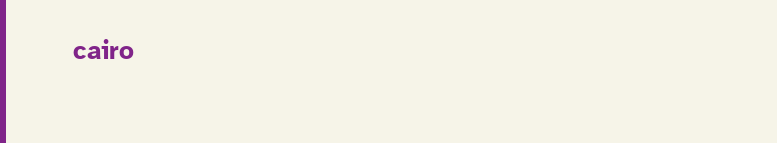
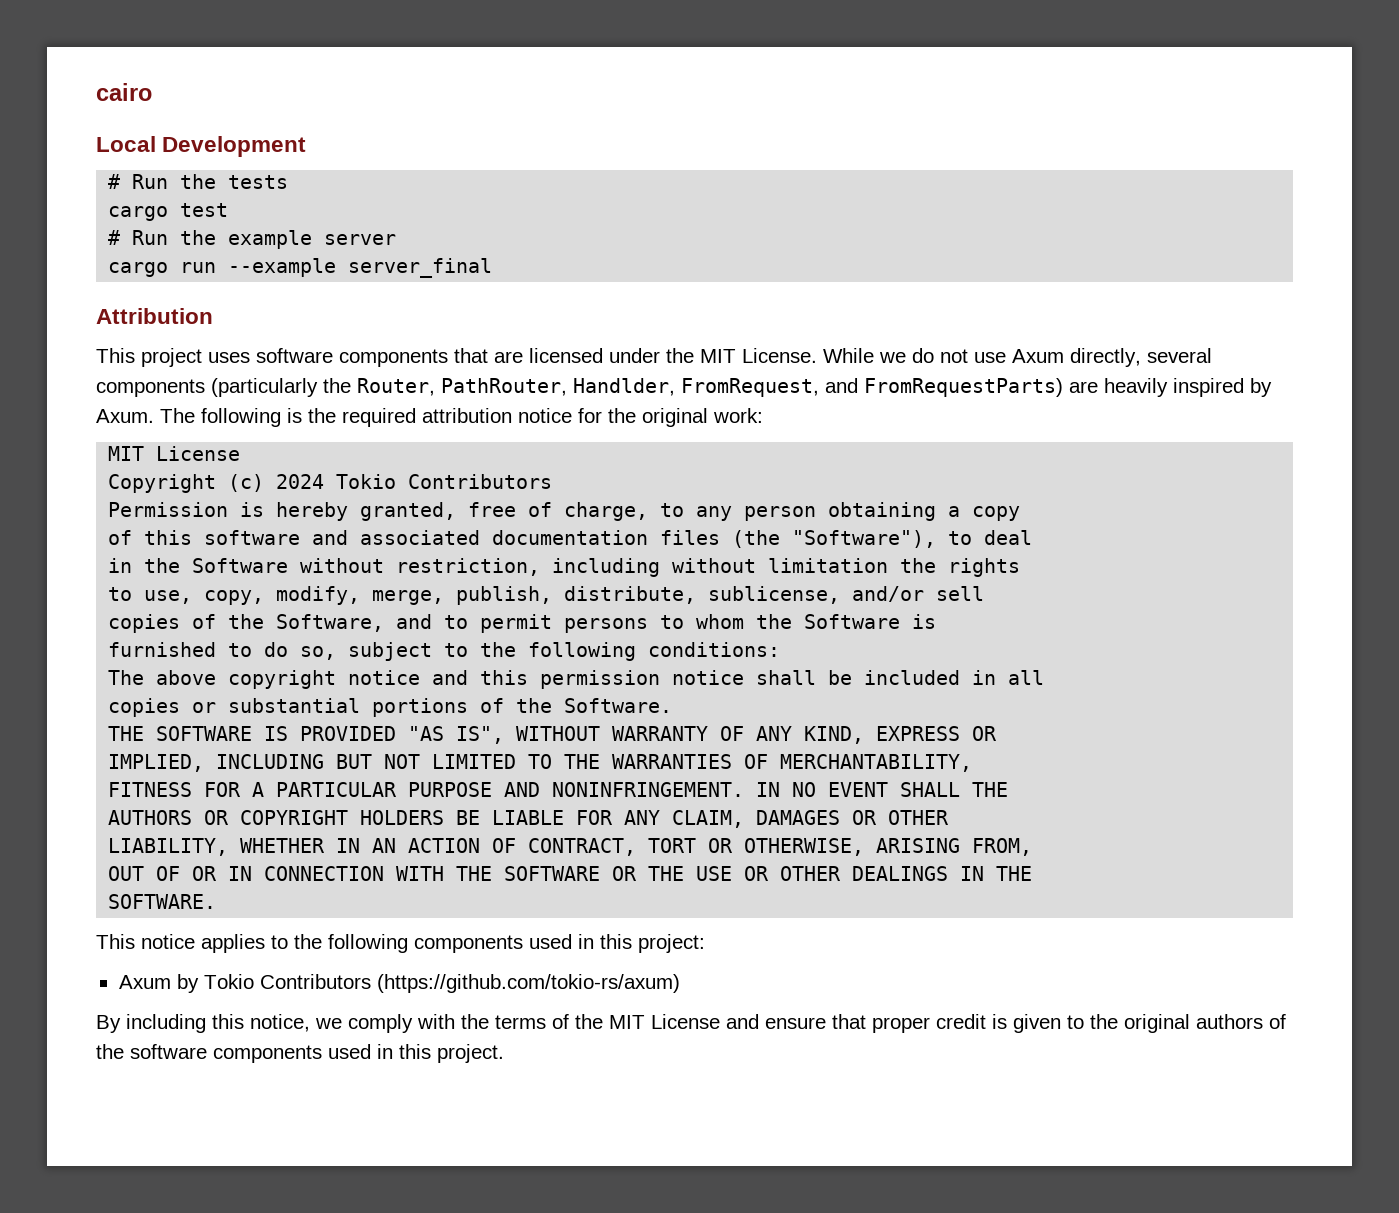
+ Local Development
+ # Run the tests
+ cargo test
+ # Run the example server
+ cargo run --example server_final
+ Attribution
+ This project uses software components that are licensed under the MIT License. While we do not use Axum directly, several components (particularly the Router, PathRouter, Handlder, FromRequest, and FromRequestParts) are heavily inspired by Axum. The following is the required attribution notice for the original work:
+ MIT License
+ Copyright (c) 2024 Tokio Contributors
+ Permission is hereby granted, free of charge, to any person obtaining a copy
+ of this software and associated documentation files (the "Software"), to deal
+ in the Software without restriction, including without limitation the rights
+ to use, copy, modify, merge, publish, distribute, sublicense, and/or sell
+ copies of the Software, and to permit persons to whom the Software is
+ furnished to do so, subject to the following conditions:
+ The above copyright notice and this permission notice shall be included in all
+ copies or substantial portions of the Software.
+ THE SOFTWARE IS PROVIDED "AS IS", WITHOUT WARRANTY OF ANY KIND, EXPRESS OR
+ IMPLIED, INCLUDING BUT NOT LIMITED TO THE WARRANTIES OF MERCHANTABILITY,
+ FITNESS FOR A PARTICULAR PURPOSE AND NONINFRINGEMENT. IN NO EVENT SHALL THE
+ AUTHORS OR COPYRIGHT HOLDERS BE LIABLE FOR ANY CLAIM, DAMAGES OR OTHER
+ LIABILITY, WHETHER IN AN ACTION OF CONTRACT, TORT OR OTHERWISE, ARISING FROM,
+ OUT OF OR IN CONNECTION WITH THE SOFTWARE OR THE USE OR OTHER DEALINGS IN THE
+ SOFTWARE.
+ This notice applies to the following components used in this project:
+ Axum by Tokio Contributors (https://github.com/tokio-rs/axum)
+ By including this notice, we comply with the terms of the MIT License and ensure that proper credit is given to the original authors of the software components used in this project.

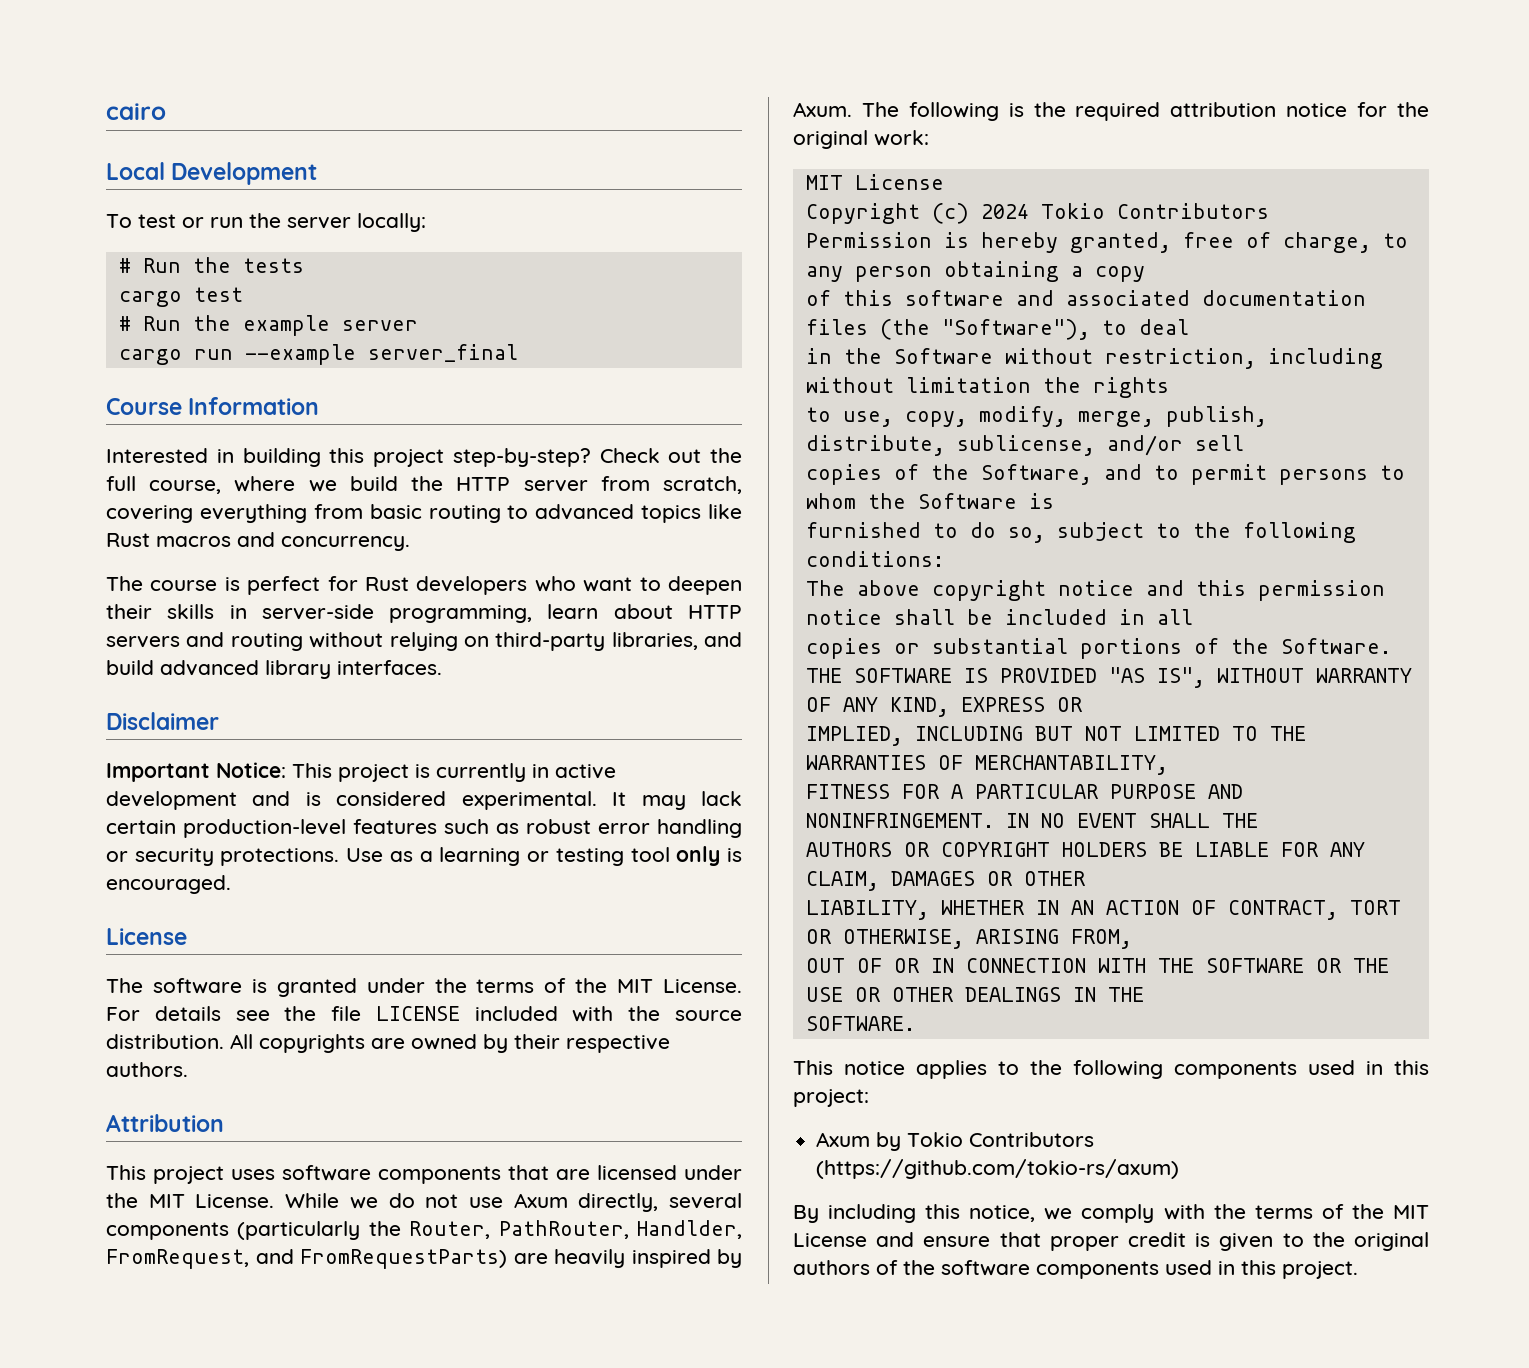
+ To test or run the server locally:
+ Course Information
+ Interested in building this project step-by-step? Check out the full course, where we build the HTTP server from scratch, covering everything from basic routing to advanced topics like Rust macros and concurrency.
+ The course is perfect for Rust developers who want to deepen their skills in server-side programming, learn about HTTP servers and routing without relying on third-party libraries, and build advanced library interfaces.
+ Disclaimer
+ Important Notice: This project is currently in active development and is considered experimental. It may lack certain production-level features such as robust error handling or security protections. Use as a learning or testing tool only is encouraged.
+ License
+ The software is granted under the terms of the MIT License. For details see the file LICENSE included with the source distribution. All copyrights are owned by their respective authors.

